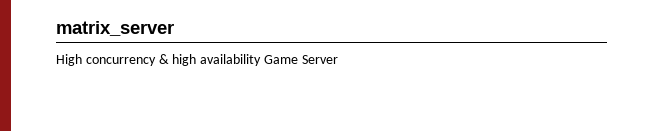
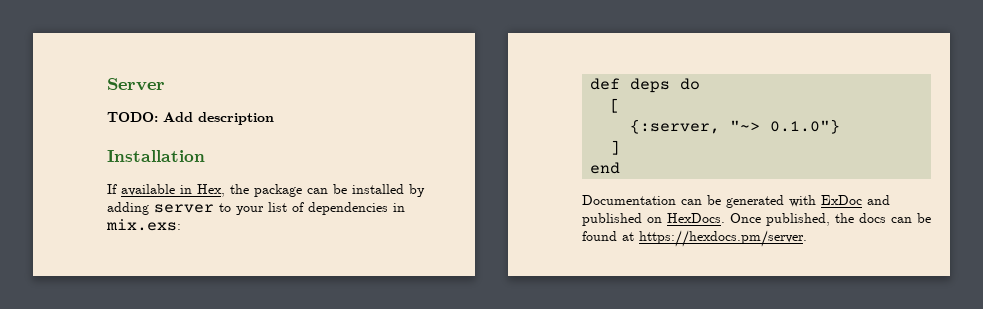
- matrix_server
- High concurrency & high availability Game Server
+ Server
+ TODO: Add description
+ Installation
+ If available in Hex, the package can be installed by adding server to your list of dependencies in mix.exs:
+ def deps do
+ [
+ {:server, "~> 0.1.0"}
+ ]
+ end
+ Documentation can be generated with ExDoc and published on HexDocs. Once published, the docs can be found at https://hexdocs.pm/server.

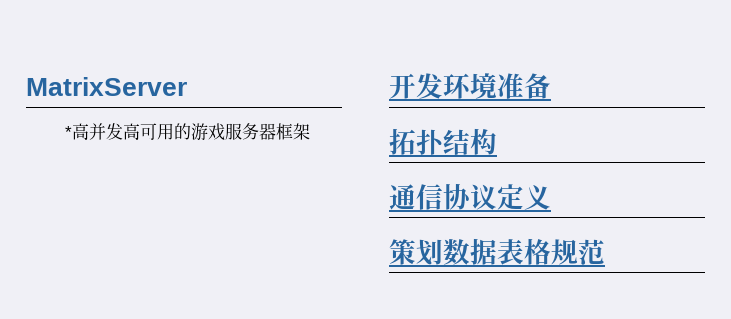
- Server
- TODO: Add description
- Installation
- If available in Hex, the package can be installed by adding server to your list of dependencies in mix.exs:
- def deps do
- [
- {:server, "~> 0.1.0"}
- ]
- end
- Documentation can be generated with ExDoc and published on HexDocs. Once published, the docs can be found at https://hexdocs.pm/server.
+ MatrixServer
+ *高并发高可用的游戏服务器框架
+ 开发环境准备
+ 拓扑结构
+ 通信协议定义
+ 策划数据表格规范

